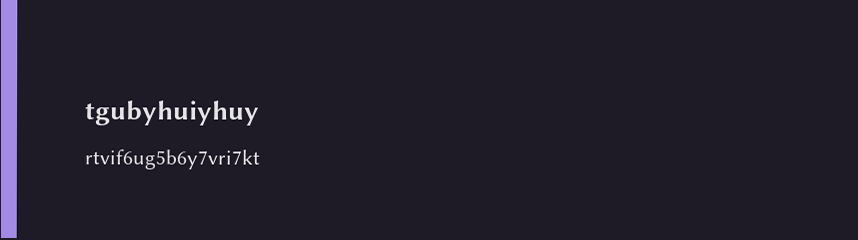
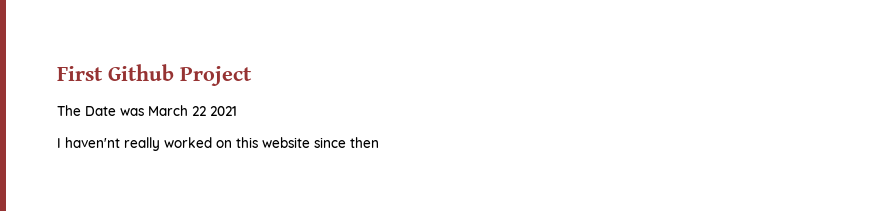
- tgubyhuiyhuy
- rtvif6ug5b6y7vri7kt
+ First Github Project
+ The Date was March 22 2021
+ I haven'nt really worked on this website since then

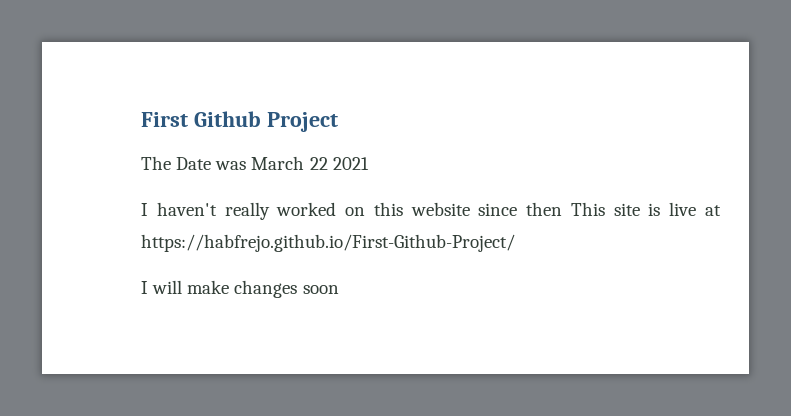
- I haven'nt really worked on this website since then
+ I haven't really worked on this website since then This site is live at https://habfrejo.github.io/First-Github-Project/
+ I will make changes soon

